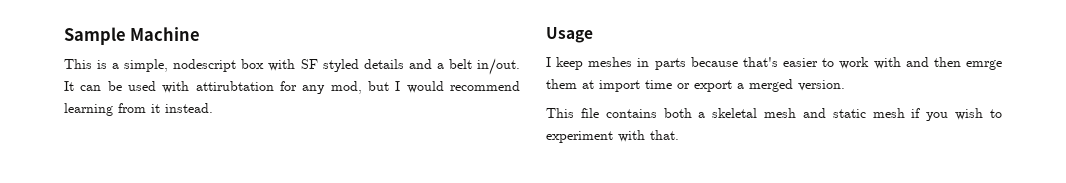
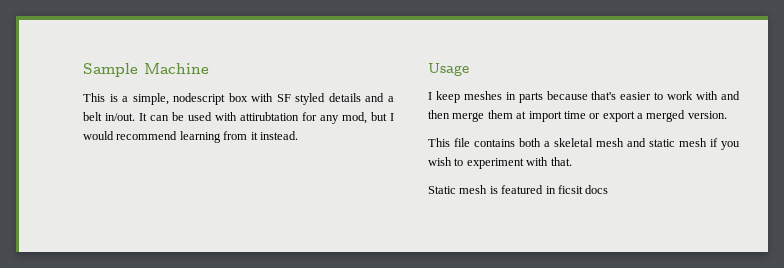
- I keep meshes in parts because that's easier to work with and then emrge them at import time or export a merged version.
+ I keep meshes in parts because that's easier to work with and then merge them at import time or export a merged version.
+ Static mesh is featured in ficsit docs

